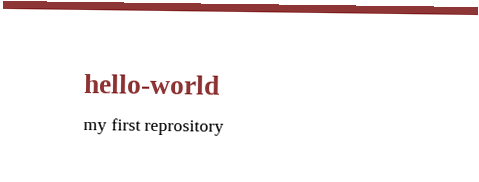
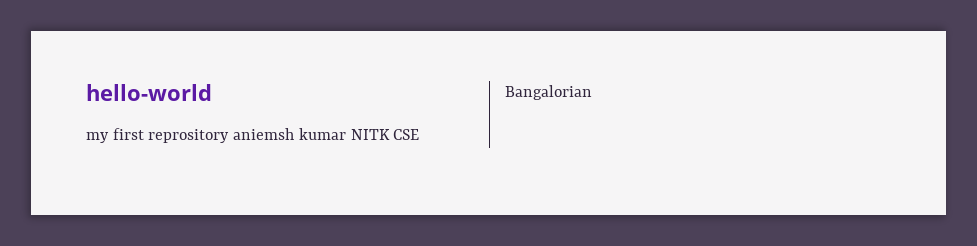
- my first reprository
+ my first reprository aniemsh kumar NITK CSE Bangalorian

